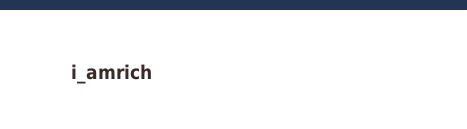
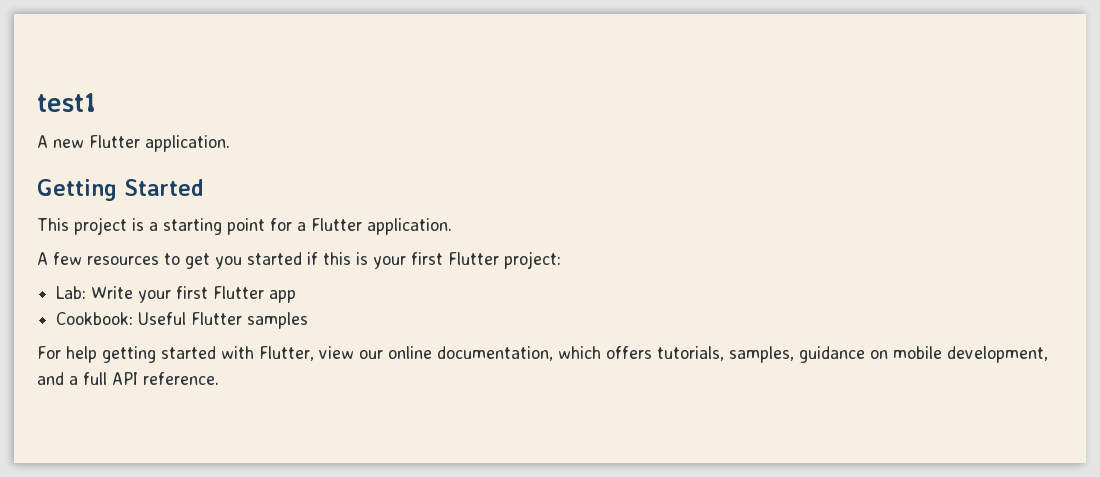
- i_amrich
+ test1
+ A new Flutter application.
+ Getting Started
+ This project is a starting point for a Flutter application.
+ A few resources to get you started if this is your first Flutter project:
+ Lab: Write your first Flutter app
+ Cookbook: Useful Flutter samples
+ For help getting started with Flutter, view our online documentation, which offers tutorials, samples, guidance on mobile development, and a full API reference.

